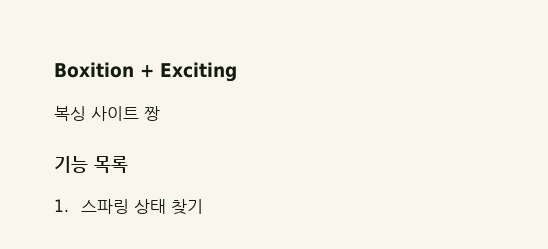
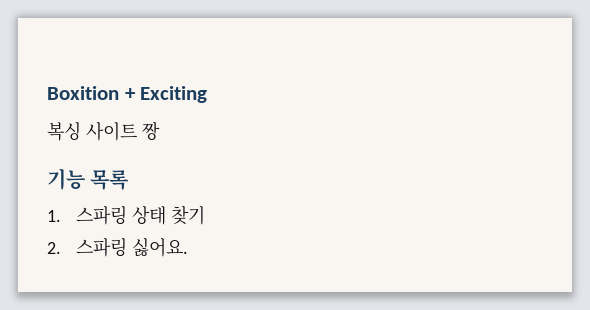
+ 2. 스파링 싫어요.

